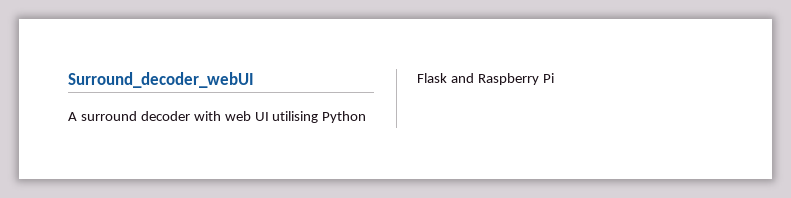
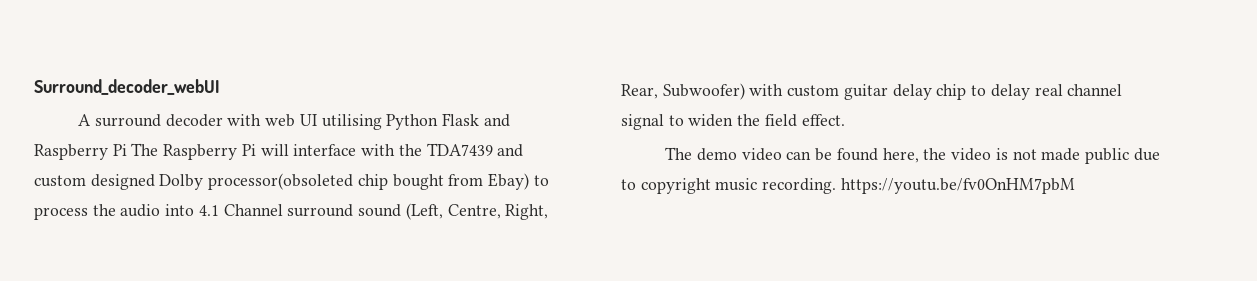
- A surround decoder with web UI utilising Python Flask and Raspberry Pi
+ A surround decoder with web UI utilising Python Flask and Raspberry Pi The Raspberry Pi will interface with the TDA7439 and custom designed Dolby processor(obsoleted chip bought from Ebay) to process the audio into 4.1 Channel surround sound (Left, Centre, Right, Rear, Subwoofer) with custom guitar delay chip to delay real channel signal to widen the field effect.
+ The demo video can be found here, the video is not made public due to copyright music recording. https://youtu.be/fv0OnHM7pbM

